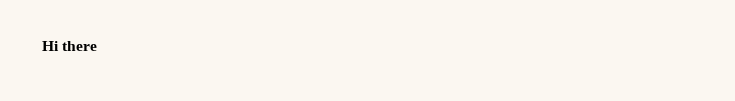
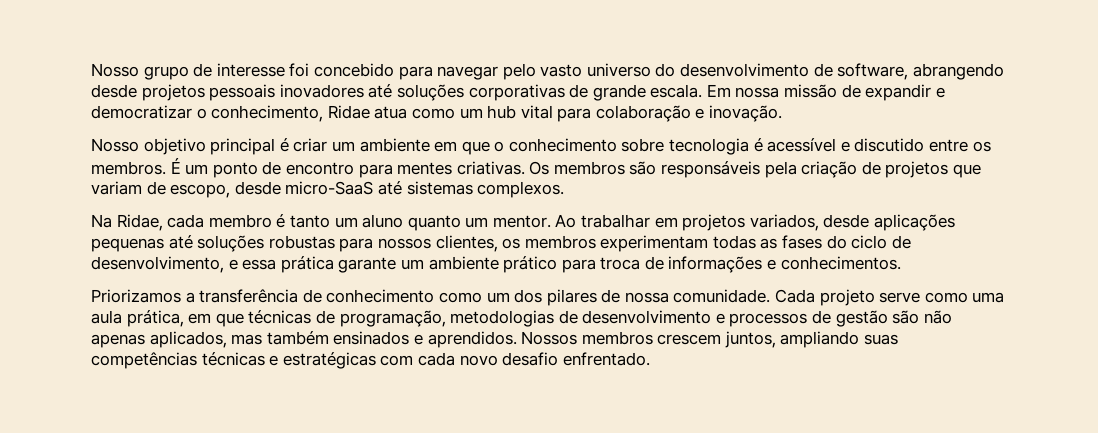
- Hi there
+ Nosso grupo de interesse foi concebido para navegar pelo vasto universo do desenvolvimento de software, abrangendo desde projetos pessoais inovadores até soluções corporativas de grande escala. Em nossa missão de expandir e democratizar o conhecimento, Ridae atua como um hub vital para colaboração e inovação.
+ Nosso objetivo principal é criar um ambiente em que o conhecimento sobre tecnologia é acessível e discutido entre os membros. É um ponto de encontro para mentes criativas. Os membros são responsáveis pela criação de projetos que variam de escopo, desde micro-SaaS até sistemas complexos.
+ Na Ridae, cada membro é tanto um aluno quanto um mentor. Ao trabalhar em projetos variados, desde aplicações pequenas até soluções robustas para nossos clientes, os membros experimentam todas as fases do ciclo de desenvolvimento, e essa prática garante um ambiente prático para troca de informações e conhecimentos.
+ Priorizamos a transferência de conhecimento como um dos pilares de nossa comunidade. Cada projeto serve como uma aula prática, em que técnicas de programação, metodologias de desenvolvimento e processos de gestão são não apenas aplicados, mas também ensinados e aprendidos. Nossos membros crescem juntos, ampliando suas competências técnicas e estratégicas com cada novo desafio enfrentado.

